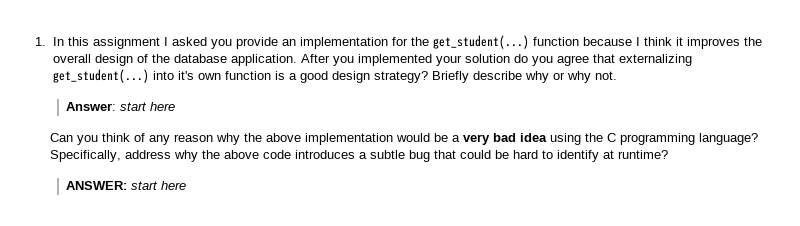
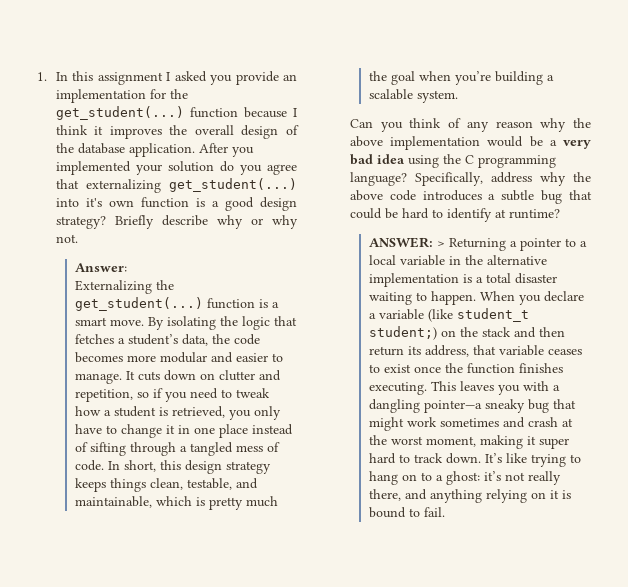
- Answer: start here
+ Answer:
+ Externalizing the get_student(...) function is a smart move. By isolating the logic that fetches a student’s data, the code becomes more modular and easier to manage. It cuts down on clutter and repetition, so if you need to tweak how a student is retrieved, you only have to change it in one place instead of sifting through a tangled mess of code. In short, this design strategy keeps things clean, testable, and maintainable, which is pretty much the goal when you’re building a scalable system.
- ANSWER: start here
+ ANSWER: > Returning a pointer to a local variable in the alternative implementation is a total disaster waiting to happen. When you declare a variable (like student_t student;) on the stack and then return its address, that variable ceases to exist once the function finishes executing. This leaves you with a dangling pointer—a sneaky bug that might work sometimes and crash at the worst moment, making it super hard to track down. It’s like trying to hang on to a ghost: it’s not really there, and anything relying on it is bound to fail.

